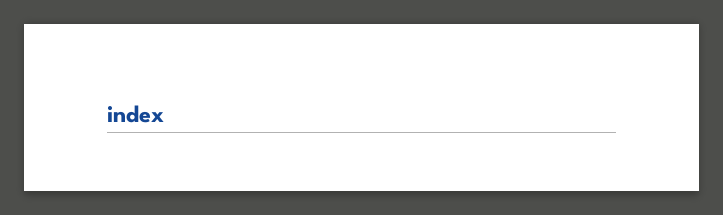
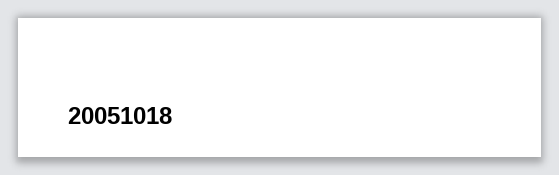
- index
+ 20051018

